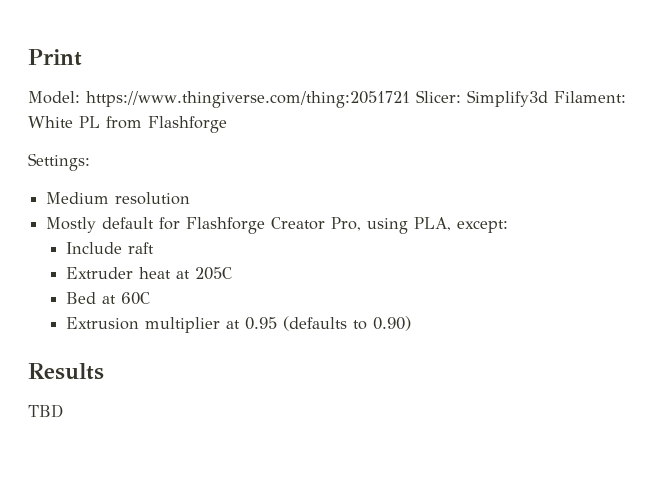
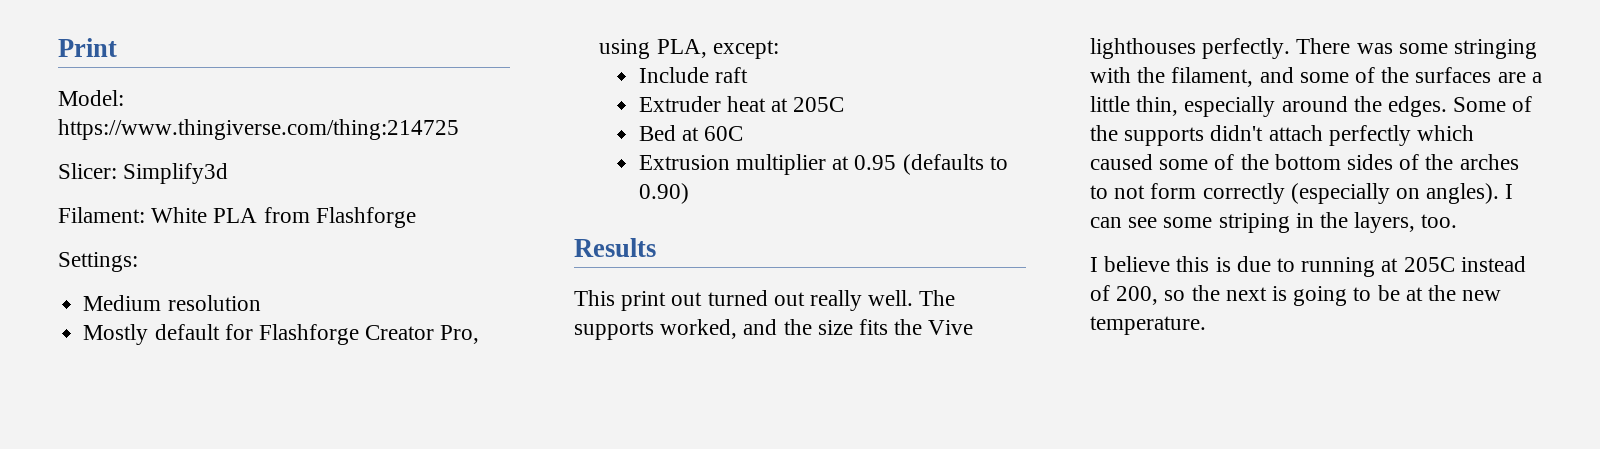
- Model: https://www.thingiverse.com/thing:2051721 Slicer: Simplify3d Filament: White PL from Flashforge
+ Model: https://www.thingiverse.com/thing:214725
+ Slicer: Simplify3d
+ Filament: White PLA from Flashforge
- TBD
+ This print out turned out really well. The supports worked, and the size fits the Vive lighthouses perfectly. There was some stringing with the filament, and some of the surfaces are a little thin, especially around the edges. Some of the supports didn't attach perfectly which caused some of the bottom sides of the arches to not form correctly (especially on angles). I can see some striping in the layers, too.
+ I believe this is due to running at 205C instead of 200, so the next is going to be at the new temperature.

